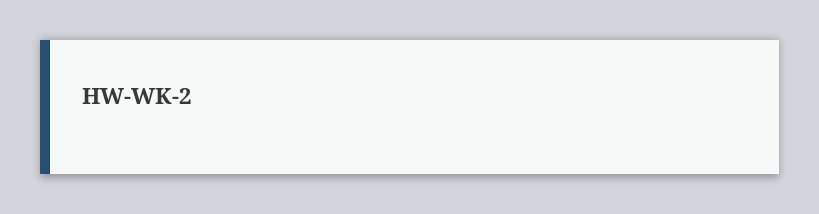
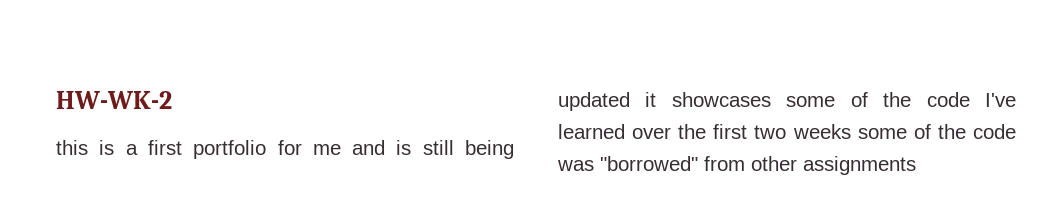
+ this is a first portfolio for me and is still being updated it showcases some of the code I've learned over the first two weeks some of the code was "borrowed" from other assignments

